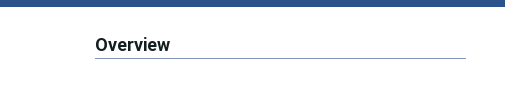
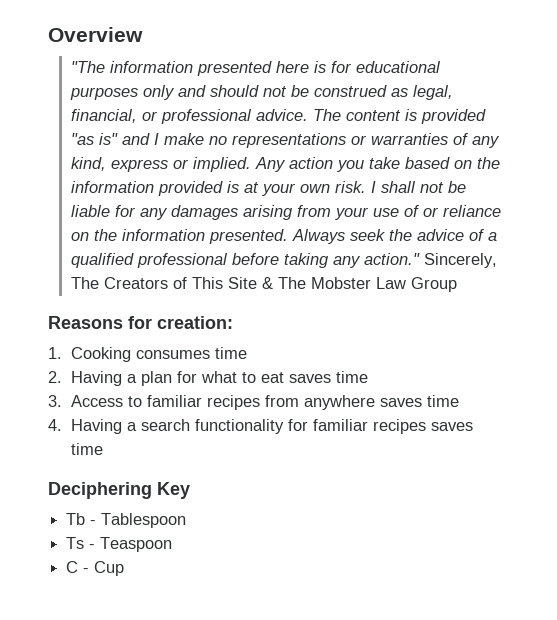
+ "The information presented here is for educational purposes only and should not be construed as legal, financial, or professional advice. The content is provided "as is" and I make no representations or warranties of any kind, express or implied. Any action you take based on the information provided is at your own risk. I shall not be liable for any damages arising from your use of or reliance on the information presented. Always seek the advice of a qualified professional before taking any action." Sincerely, The Creators of This Site & The Mobster Law Group
+ Reasons for creation:
+ 1. Cooking consumes time
+ 2. Having a plan for what to eat saves time
+ 3. Access to familiar recipes from anywhere saves time
+ 4. Having a search functionality for familiar recipes saves time
+ Deciphering Key
+ Tb - Tablespoon
+ Ts - Teaspoon
+ C - Cup

